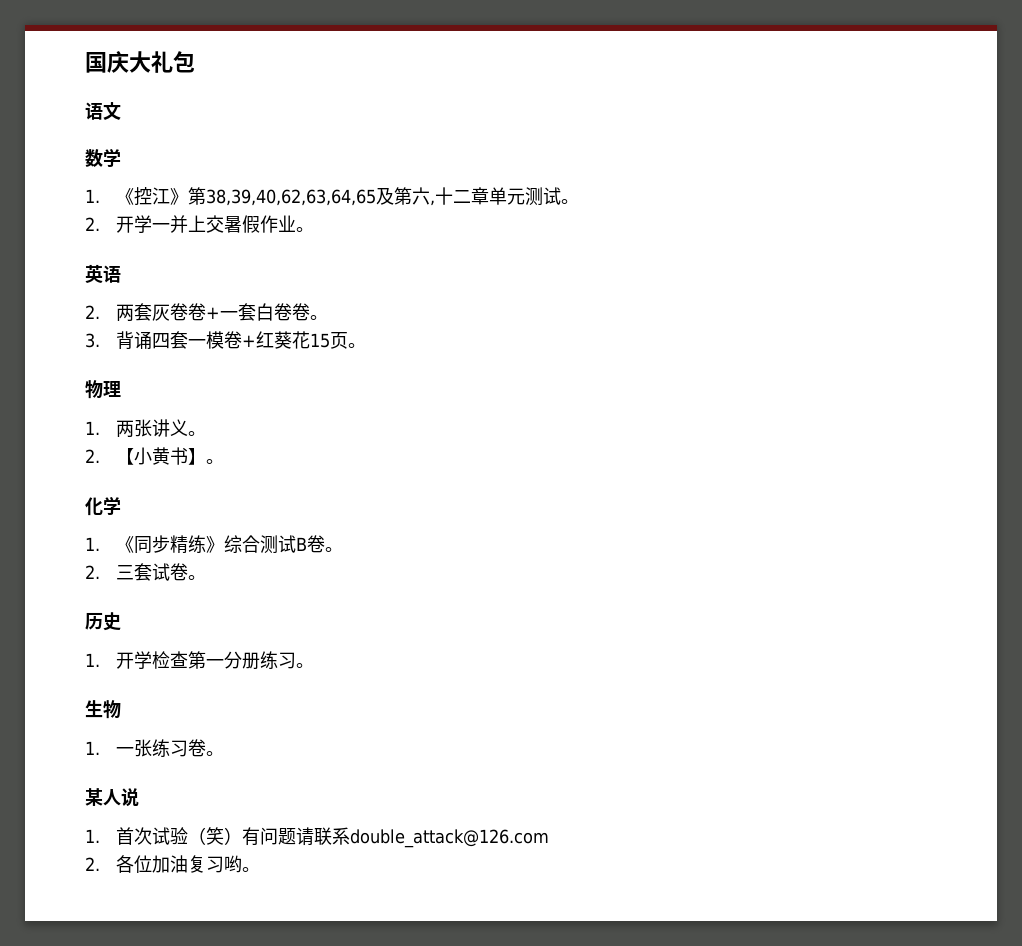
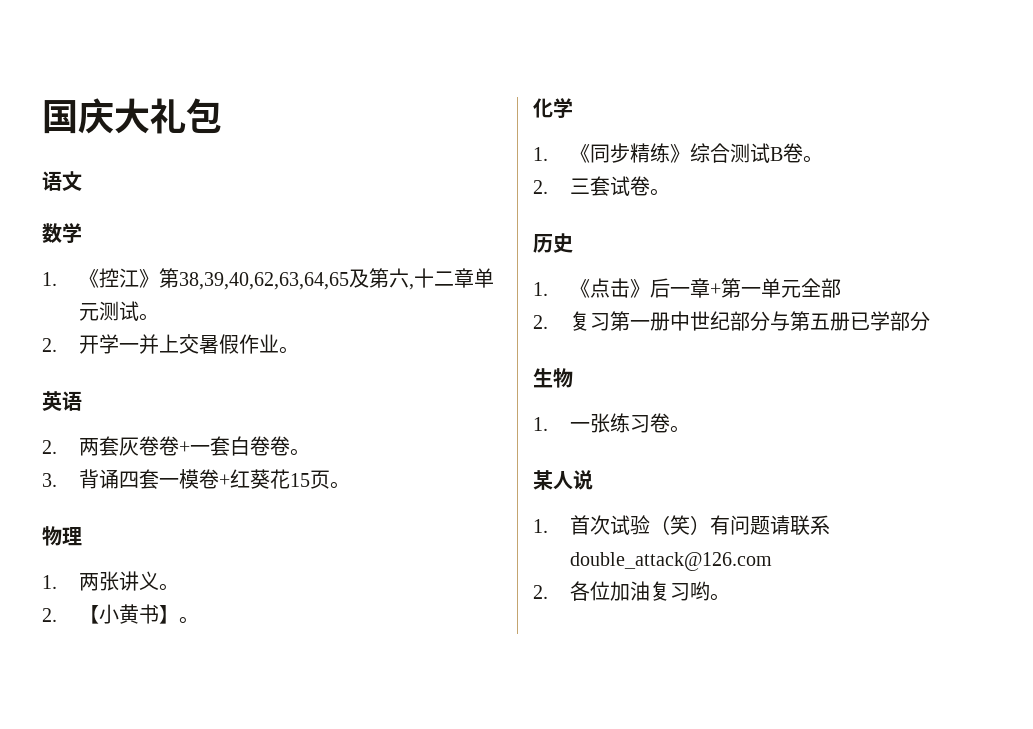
- 1.开学检查第一分册练习。
+ 1.《点击》后一章+第一单元全部
+ 2.复习第一册中世纪部分与第五册已学部分

